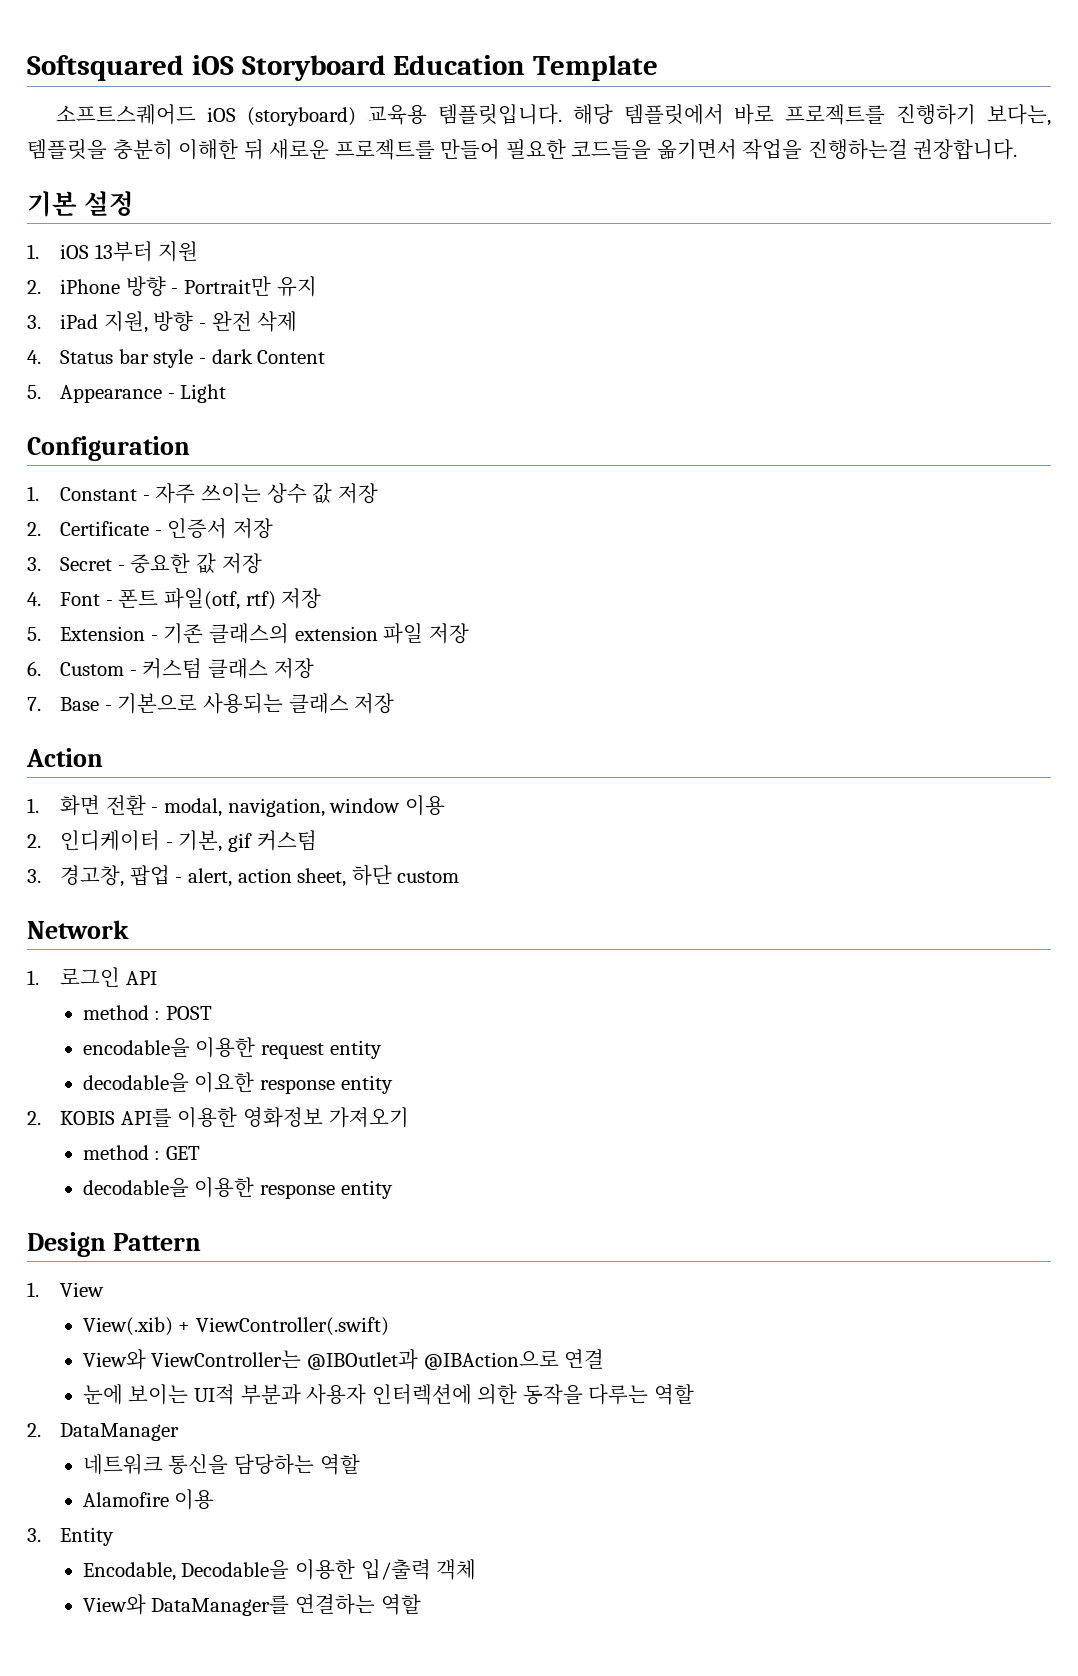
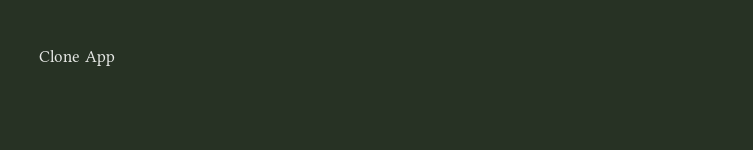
- Softsquared iOS Storyboard Education Template
- 소프트스퀘어드 iOS (storyboard) 교육용 템플릿입니다. 해당 템플릿에서 바로 프로젝트를 진행하기 보다는, 템플릿을 충분히 이해한 뒤 새로운 프로젝트를 만들어 필요한 코드들을 옮기면서 작업을 진행하는걸 권장합니다.
- 기본 설정
- 1. iOS 13부터 지원
- 2. iPhone 방향 - Portrait만 유지
- 3. iPad 지원, 방향 - 완전 삭제
- 4. Status bar style - dark Content
- 5. Appearance - Light
- Configuration
- 1. Constant - 자주 쓰이는 상수 값 저장
- 2. Certificate - 인증서 저장
- 3. Secret - 중요한 값 저장
- 4. Font - 폰트 파일(otf, rtf) 저장
- 5. Extension - 기존 클래스의 extension 파일 저장
- 6. Custom - 커스텀 클래스 저장
- 7. Base - 기본으로 사용되는 클래스 저장
- Action
- 1. 화면 전환 - modal, navigation, window 이용
- 2. 인디케이터 - 기본, gif 커스텀
- 3. 경고창, 팝업 - alert, action sheet, 하단 custom
- Network
- 1. 로그인 API
- method : POST
- encodable을 이용한 request entity
- decodable을 이요한 response entity
- 2. KOBIS API를 이용한 영화정보 가져오기
- method : GET
- decodable을 이용한 response entity
- Design Pattern
- 1. View
- View(.xib) + ViewController(.swift)
- View와 ViewController는 @IBOutlet과 @IBAction으로 연결
- 눈에 보이는 UI적 부분과 사용자 인터렉션에 의한 동작을 다루는 역할
- 2. DataManager
- 네트워크 통신을 담당하는 역할
- Alamofire 이용
- 3. Entity
- Encodable, Decodable을 이용한 입/출력 객체
- View와 DataManager를 연결하는 역할
+ Clone App

